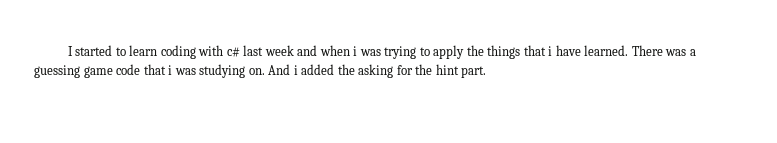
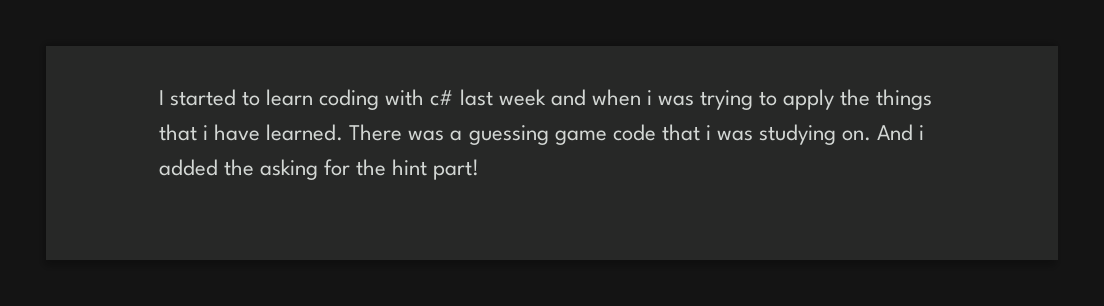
- And i added the asking for the hint part.
+ And i added the asking for the hint part!

